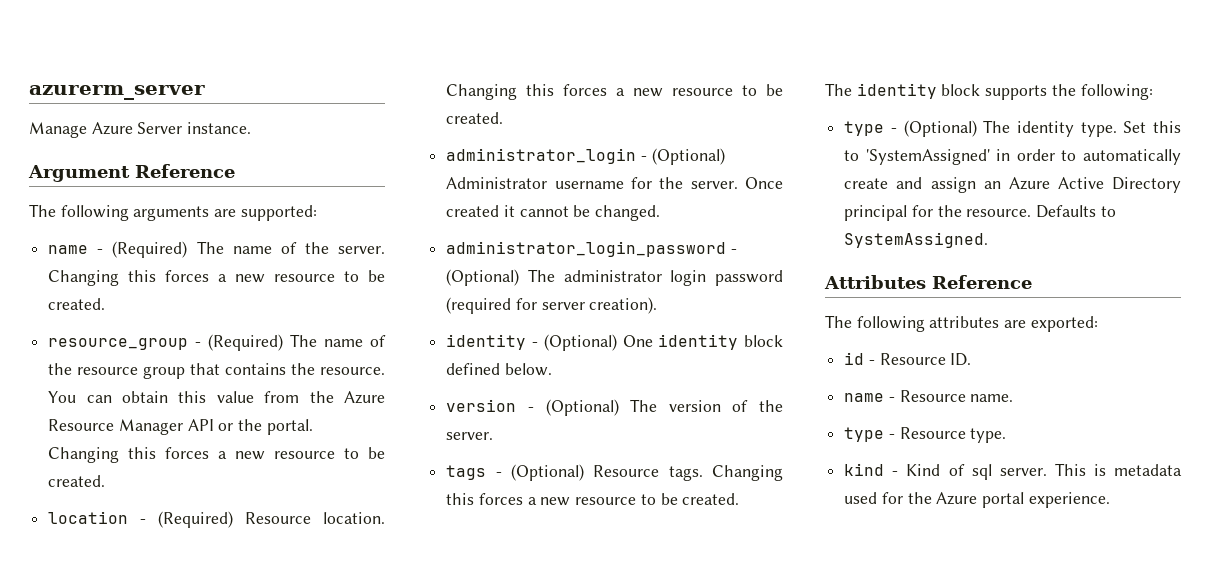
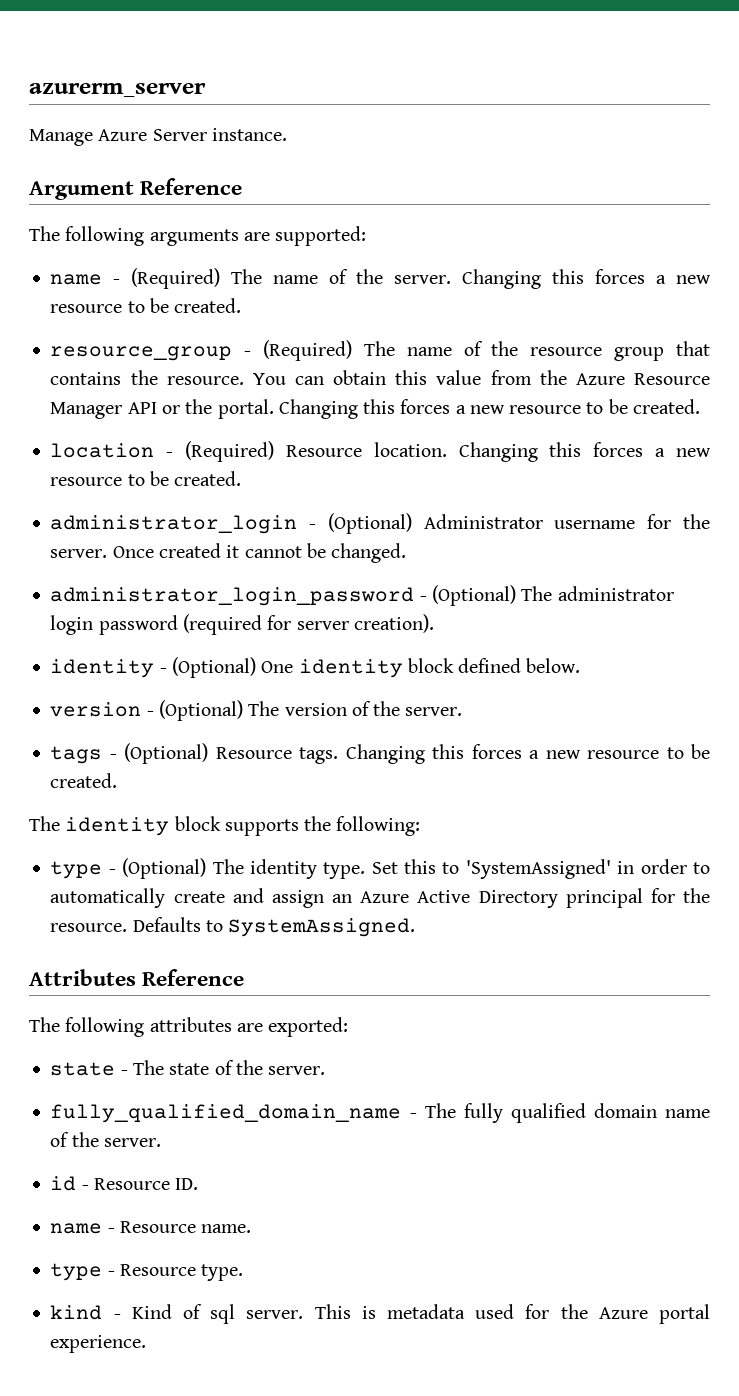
+ state - The state of the server.
+ fully_qualified_domain_name - The fully qualified domain name of the server.

